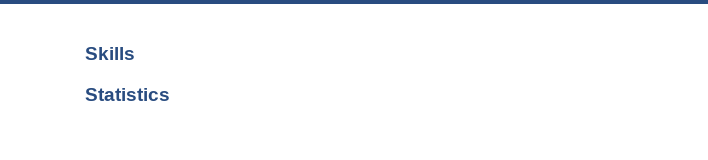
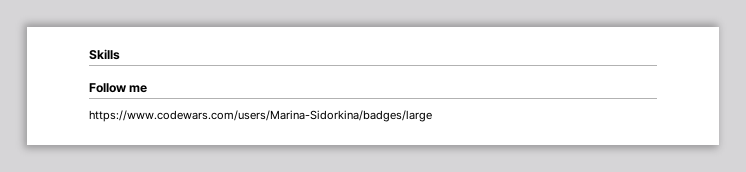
- Statistics
+ Follow me
+ https://www.codewars.com/users/Marina-Sidorkina/badges/large

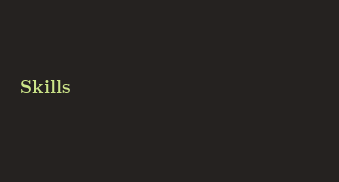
- Follow me
- https://www.codewars.com/users/Marina-Sidorkina/badges/large

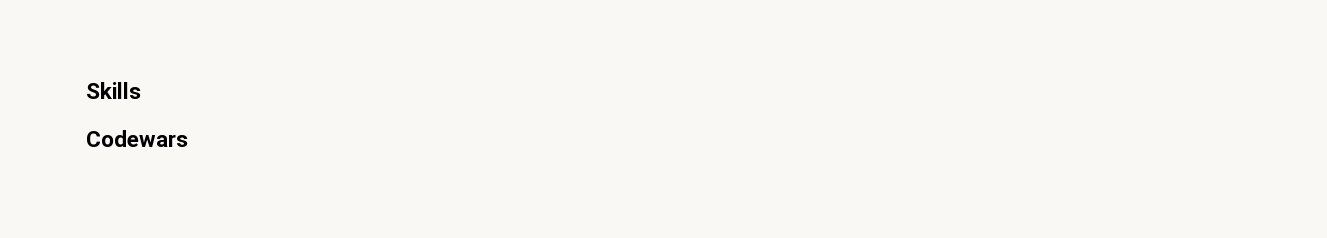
+ Codewars

